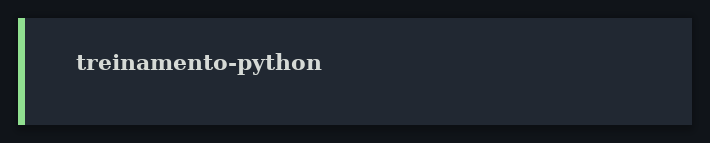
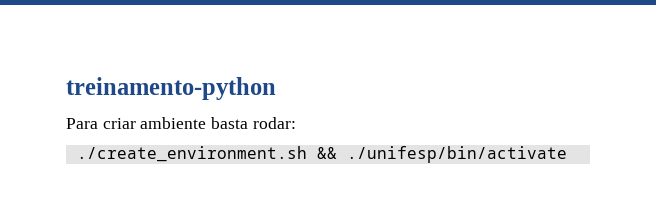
+ Para criar ambiente basta rodar:
+ ./create_environment.sh && ./unifesp/bin/activate

